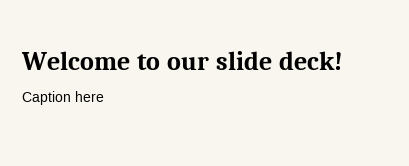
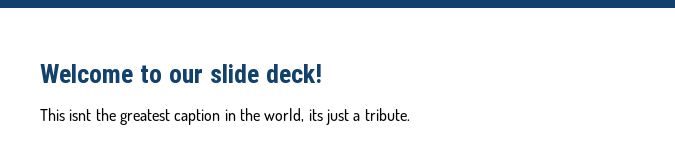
- Caption here
+ This isnt the greatest caption in the world, its just a tribute.

